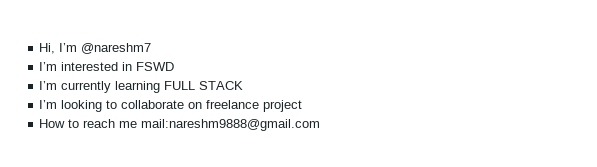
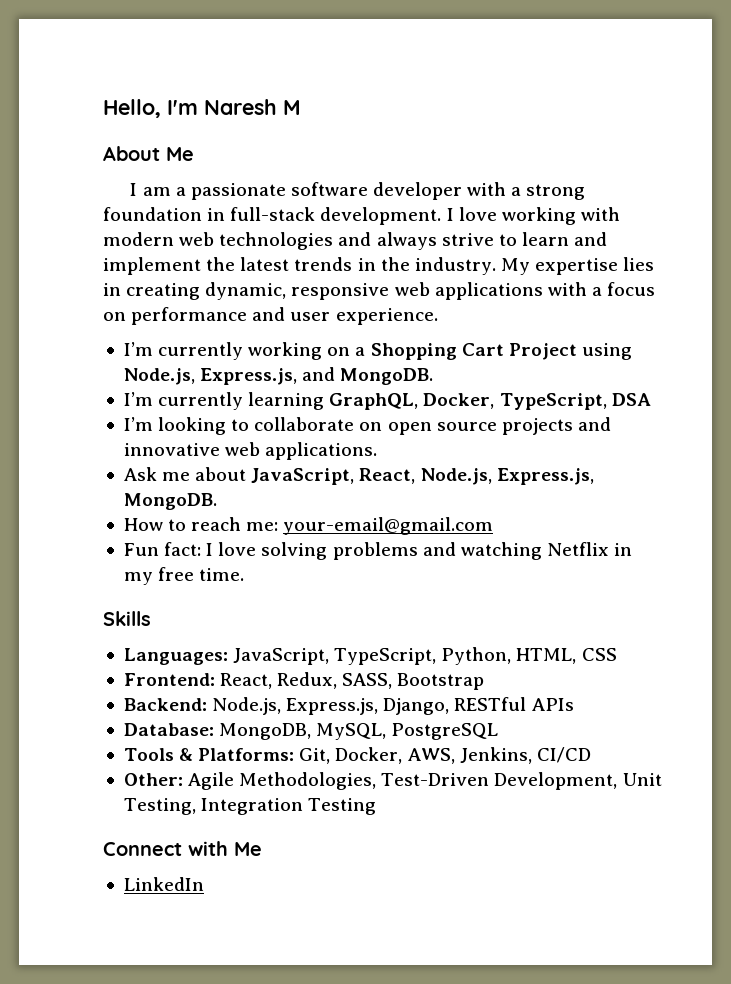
- Hi, I’m @nareshm7
- I’m interested in FSWD
+ Hello, I'm Naresh M
+ About Me
+ I am a passionate software developer with a strong foundation in full-stack development. I love working with modern web technologies and always strive to learn and implement the latest trends in the industry. My expertise lies in creating dynamic, responsive web applications with a focus on performance and user experience.
+ I’m currently working on a Shopping Cart Project using Node.js, Express.js, and MongoDB.
- I’m currently learning FULL STACK
+ I’m currently learning GraphQL, Docker, TypeScript, DSA
- I’m looking to collaborate on freelance project
- How to reach me mail:nareshm9888@gmail.com
+ I’m looking to collaborate on open source projects and innovative web applications.
+ Ask me about JavaScript, React, Node.js, Express.js, MongoDB.
+ How to reach me: your-email@gmail.com
+ Fun fact: I love solving problems and watching Netflix in my free time.
+ Skills
+ Languages: JavaScript, TypeScript, Python, HTML, CSS
+ Frontend: React, Redux, SASS, Bootstrap
+ Backend: Node.js, Express.js, Django, RESTful APIs
+ Database: MongoDB, MySQL, PostgreSQL
+ Tools & Platforms: Git, Docker, AWS, Jenkins, CI/CD
+ Other: Agile Methodologies, Test-Driven Development, Unit Testing, Integration Testing
+ Connect with Me
+ LinkedIn

